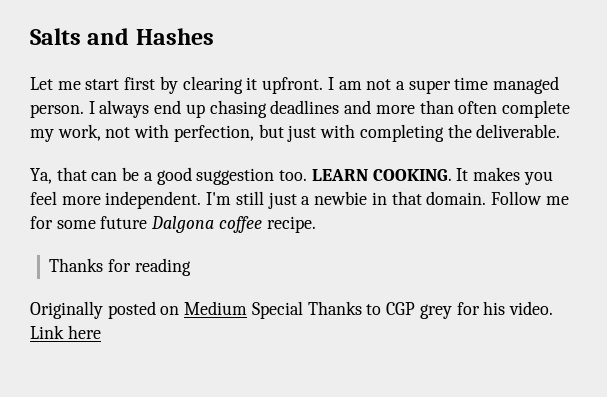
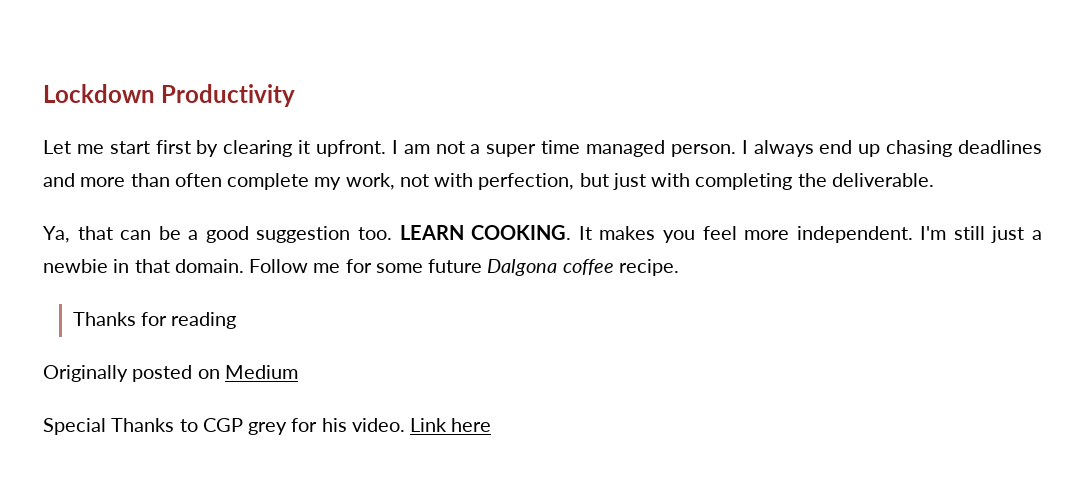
- Salts and Hashes
+ Lockdown Productivity
- Originally posted on Medium Special Thanks to CGP grey for his video.
+ Originally posted on Medium
+ Special Thanks to CGP grey for his video.

